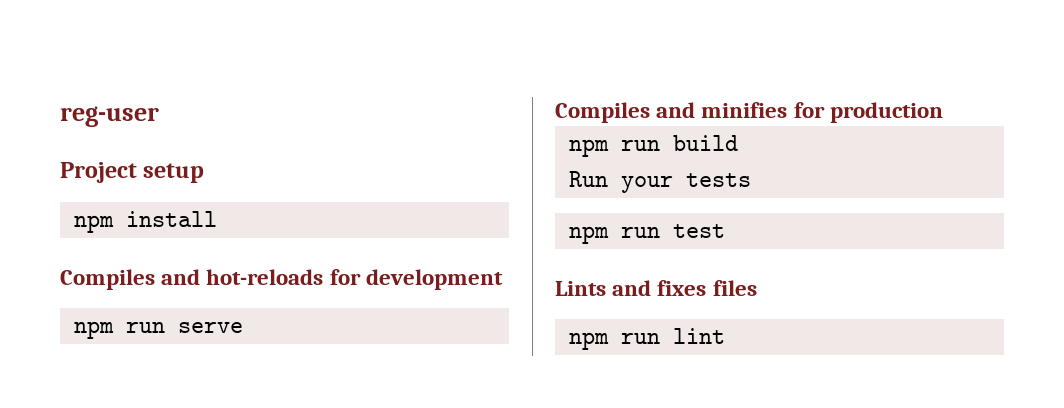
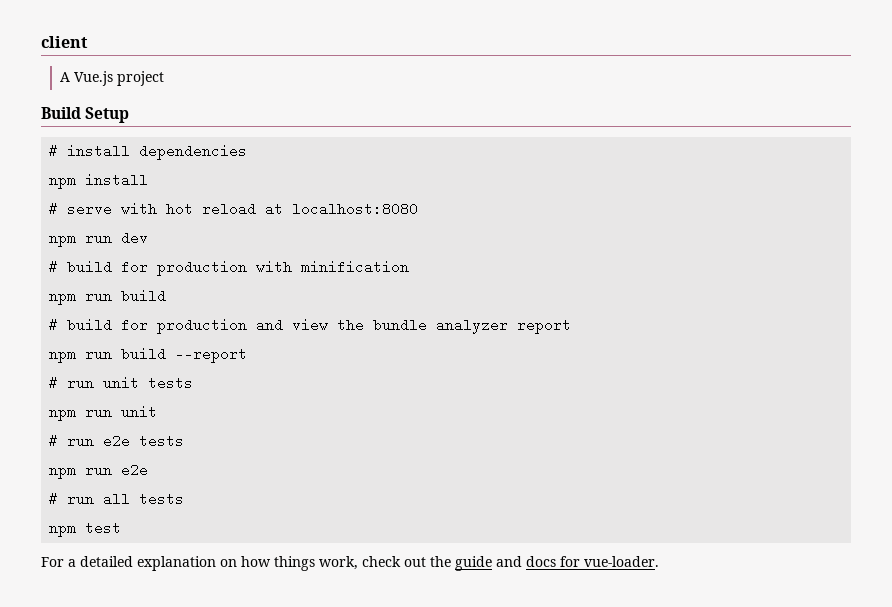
- reg-user
- Project setup
+ client
+ A Vue.js project
+ Build Setup
+ # install dependencies
  npm install
- Compiles and hot-reloads for development
- npm run serve
- Compiles and minifies for production
+ # serve with hot reload at localhost:8080
+ npm run dev
+ # build for production with minification
- Run your tests
- npm run test
- Lints and fixes files
- npm run lint
+ # build for production and view the bundle analyzer report
+ npm run build --report
+ # run unit tests
+ npm run unit
+ # run e2e tests
+ npm run e2e
+ # run all tests
+ npm test
+ For a detailed explanation on how things work, check out the guide and docs for vue-loader.

